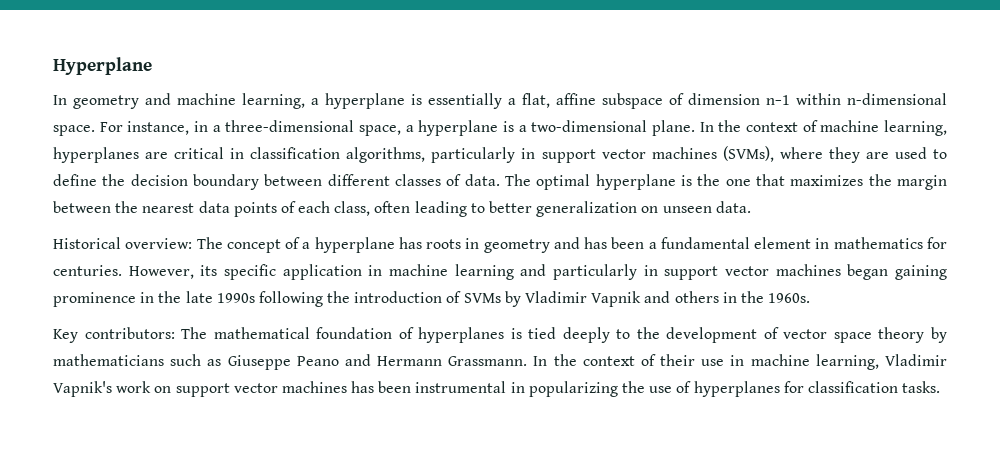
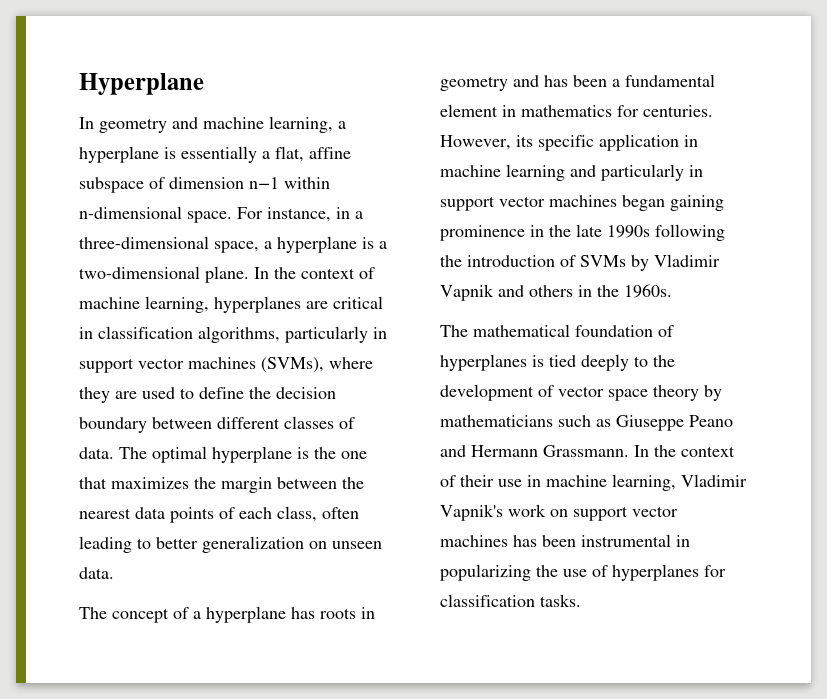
- Historical overview: The concept of a hyperplane has roots in geometry and has been a fundamental element in mathematics for centuries.
+ The concept of a hyperplane has roots in geometry and has been a fundamental element in mathematics for centuries.
- Key contributors: The mathematical foundation of hyperplanes is tied deeply to the development of vector space theory by mathematicians such as Giuseppe Peano and Hermann Grassmann.
+ The mathematical foundation of hyperplanes is tied deeply to the development of vector space theory by mathematicians such as Giuseppe Peano and Hermann Grassmann.

